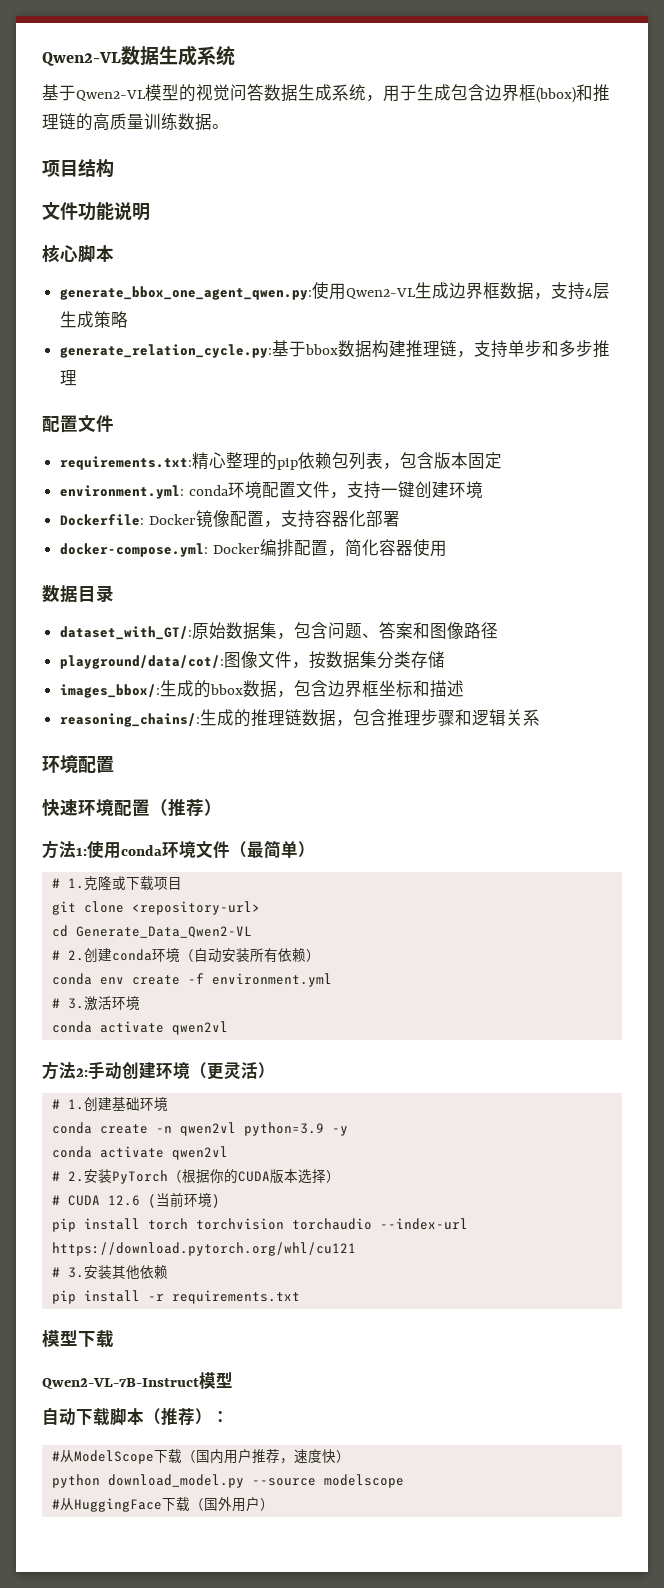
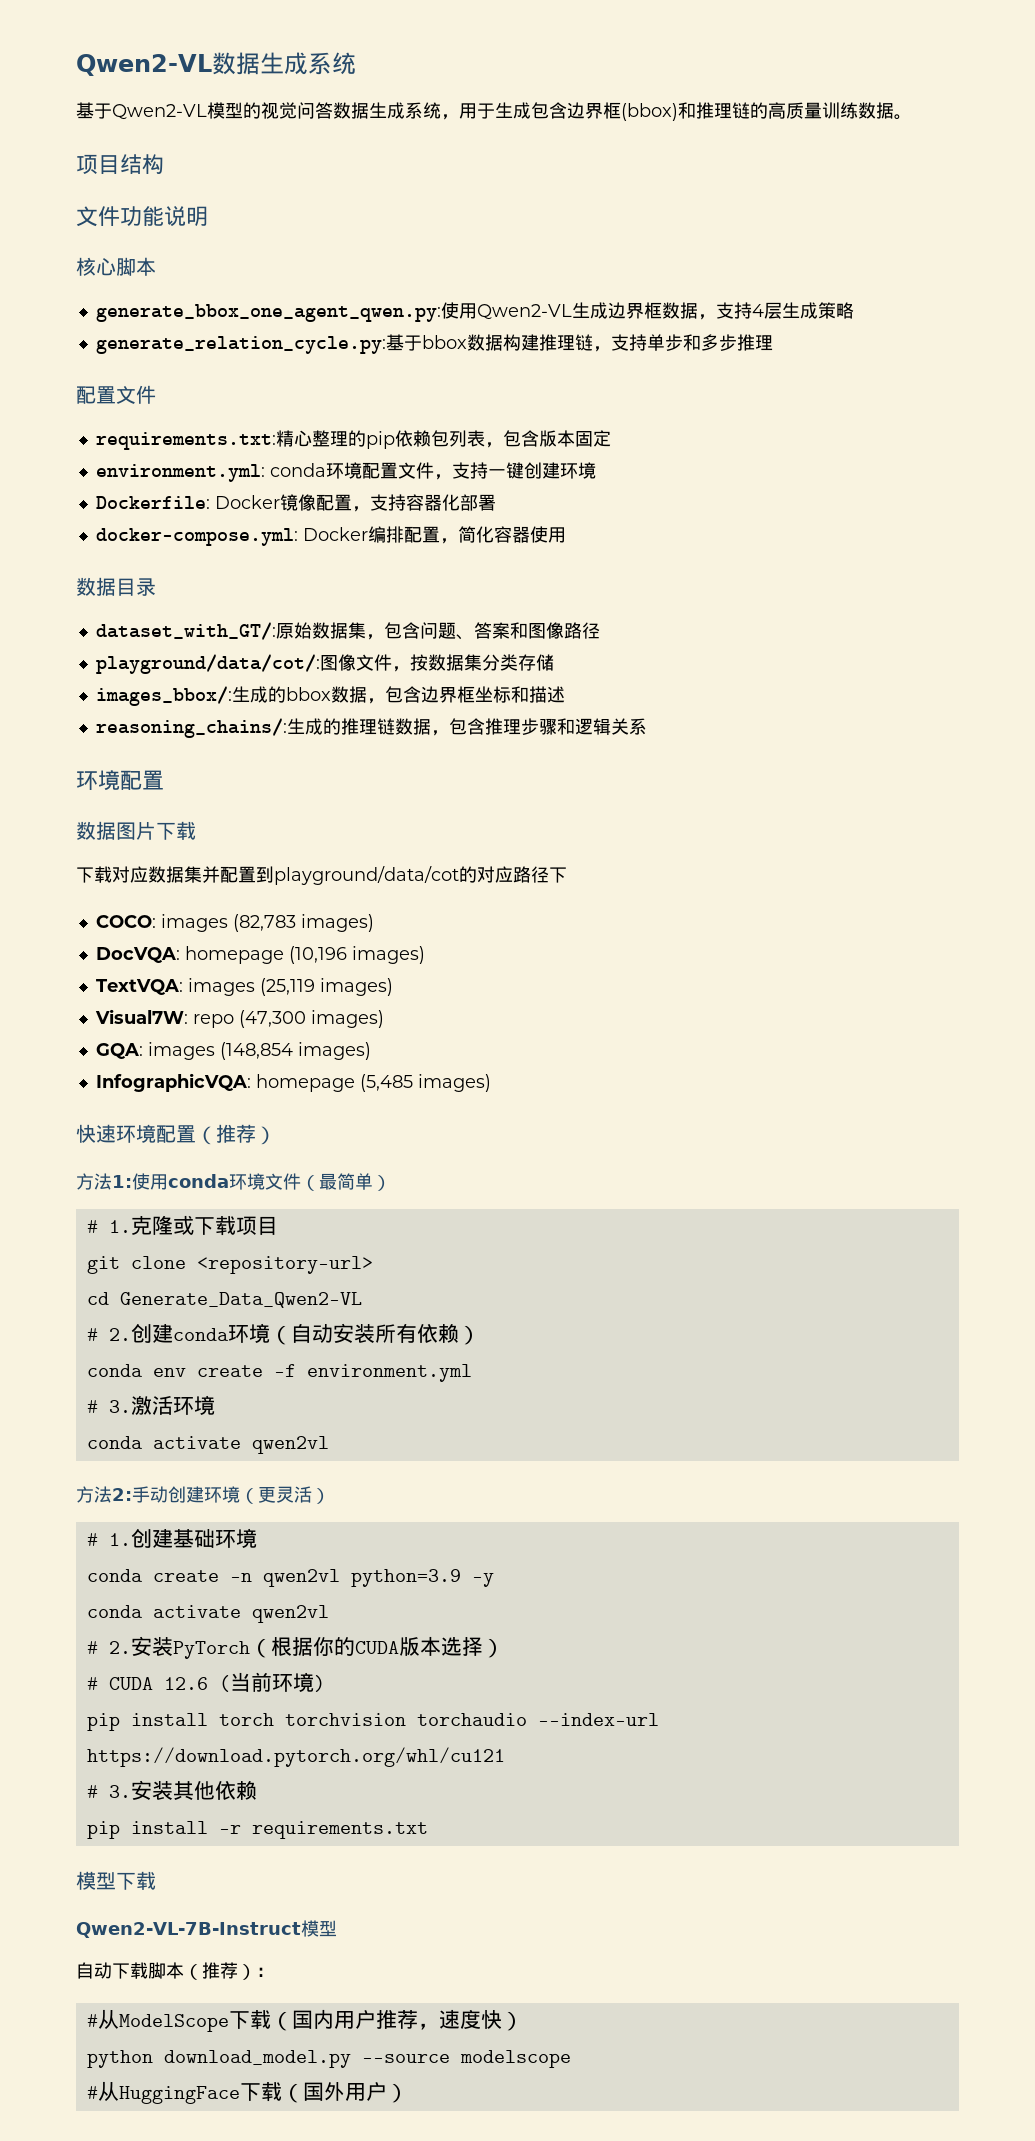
+ 数据图片下载
+ 下载对应数据集并配置到playground/data/cot的对应路径下
+ COCO: images (82,783 images)
+ DocVQA: homepage (10,196 images)
+ TextVQA: images (25,119 images)
+ Visual7W: repo (47,300 images)
+ GQA: images (148,854 images)
+ InfographicVQA: homepage (5,485 images)

